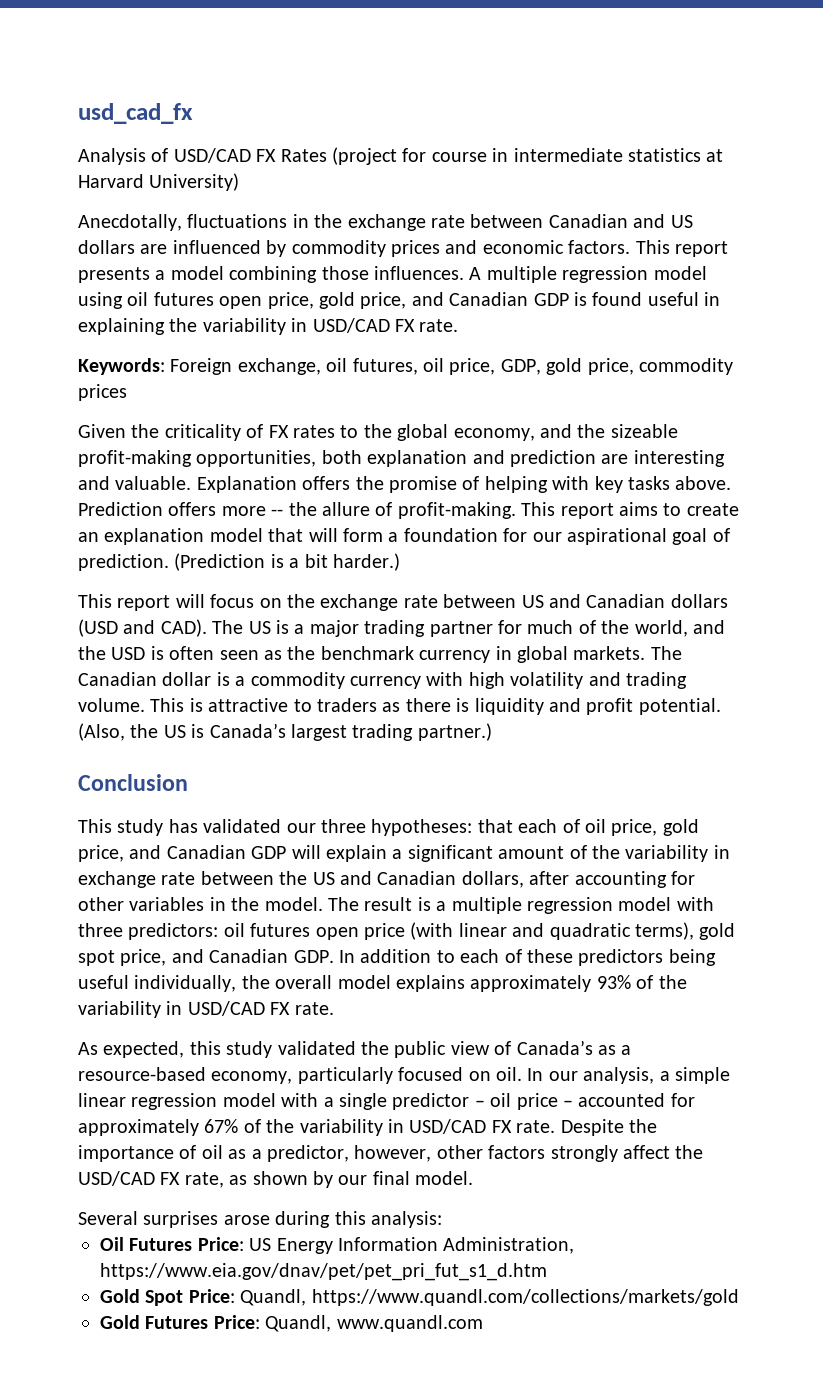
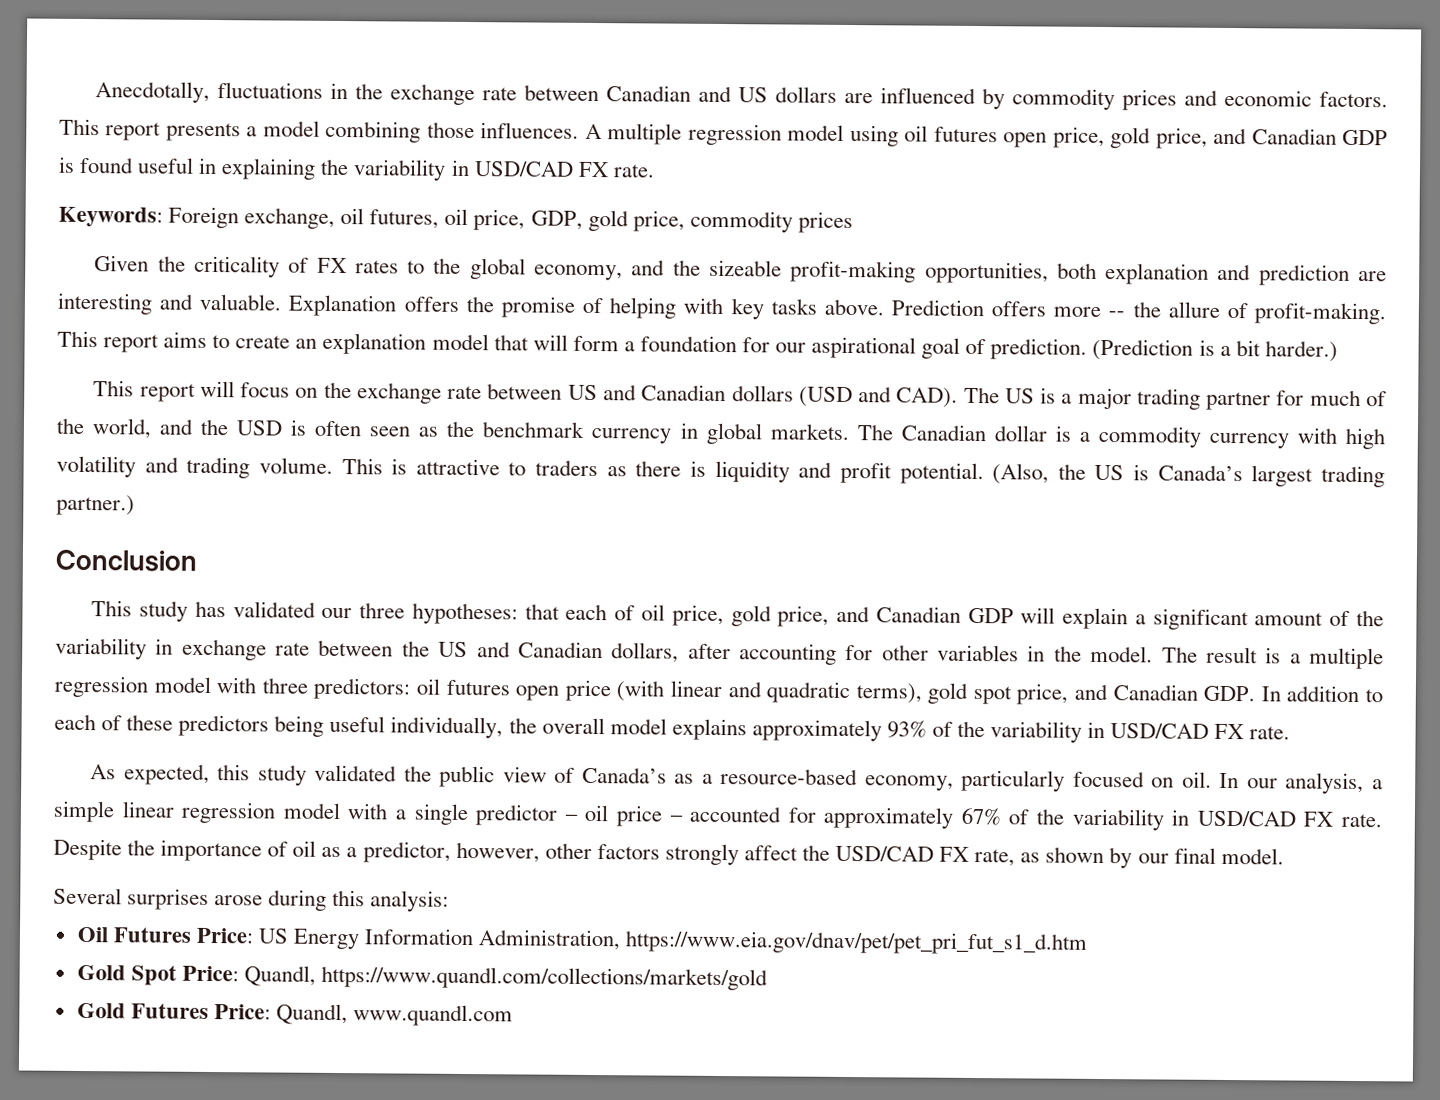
- usd_cad_fx
- Analysis of USD/CAD FX Rates (project for course in intermediate statistics at Harvard University)

